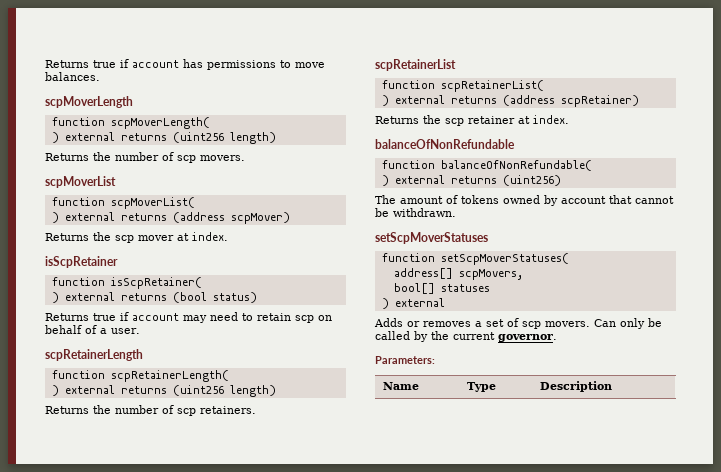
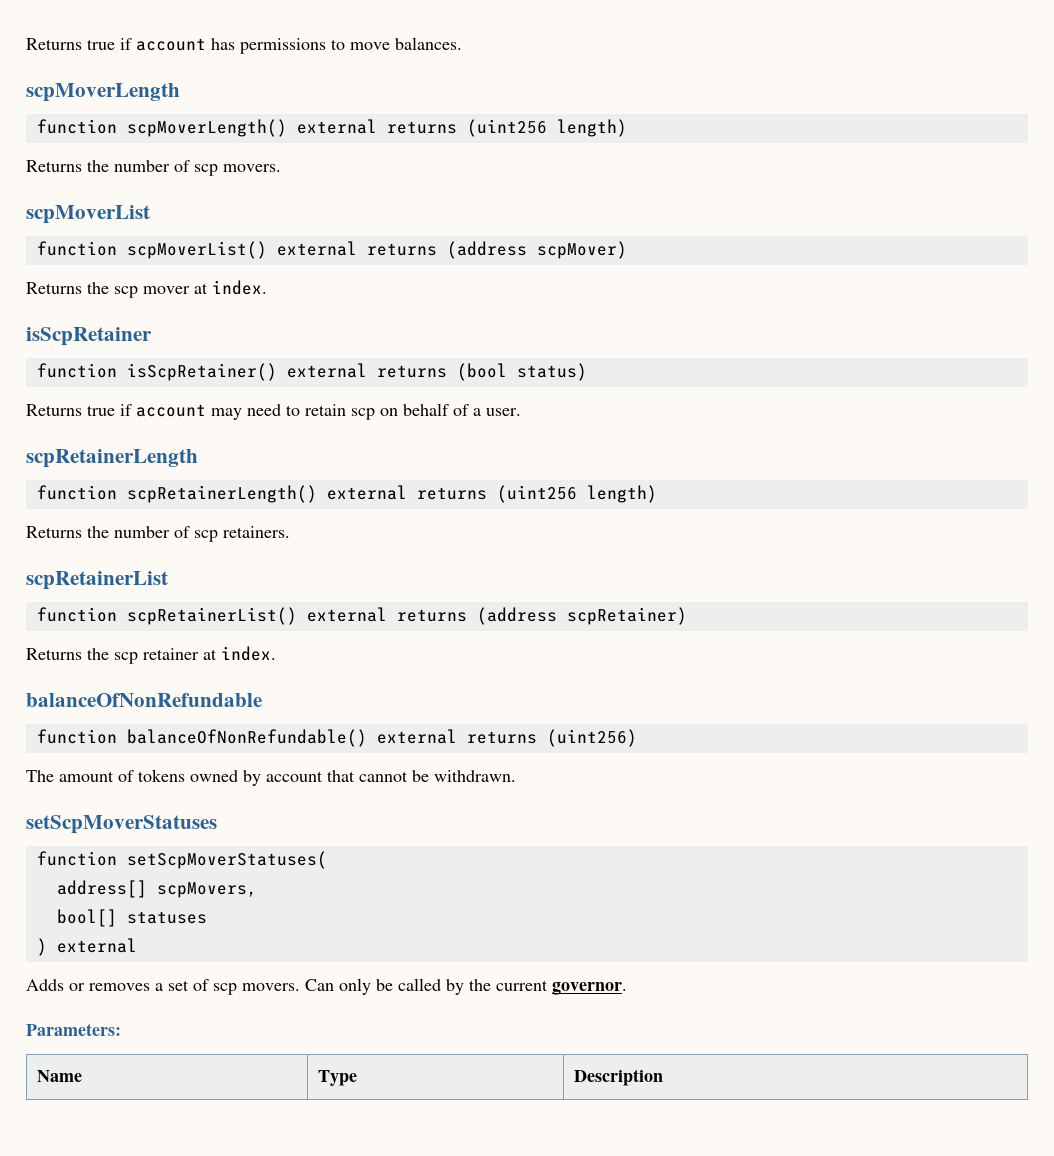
- function scpMoverLength(
- ) external returns (uint256 length)
+ function scpMoverLength() external returns (uint256 length)
- function scpMoverList(
- ) external returns (address scpMover)
+ function scpMoverList() external returns (address scpMover)
- function isScpRetainer(
- ) external returns (bool status)
+ function isScpRetainer() external returns (bool status)
- function scpRetainerLength(
- ) external returns (uint256 length)
+ function scpRetainerLength() external returns (uint256 length)
- function scpRetainerList(
- ) external returns (address scpRetainer)
+ function scpRetainerList() external returns (address scpRetainer)
- function balanceOfNonRefundable(
- ) external returns (uint256)
+ function balanceOfNonRefundable() external returns (uint256)

